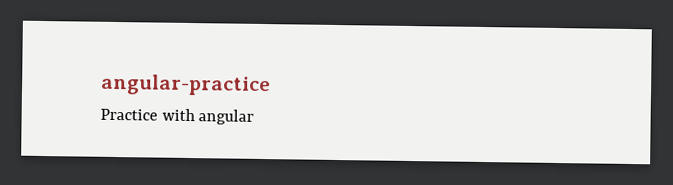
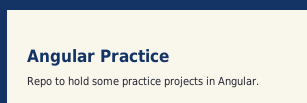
- angular-practice
- Practice with angular
+ Angular Practice
+ Repo to hold some practice projects in Angular.

